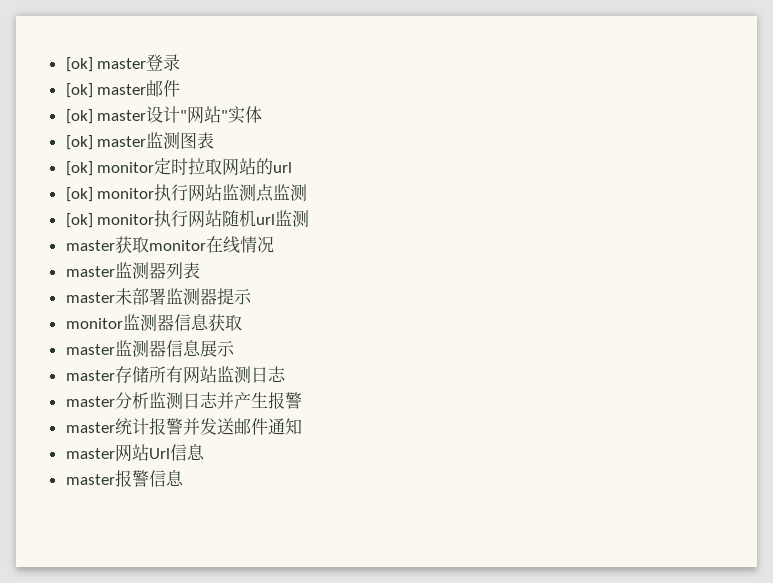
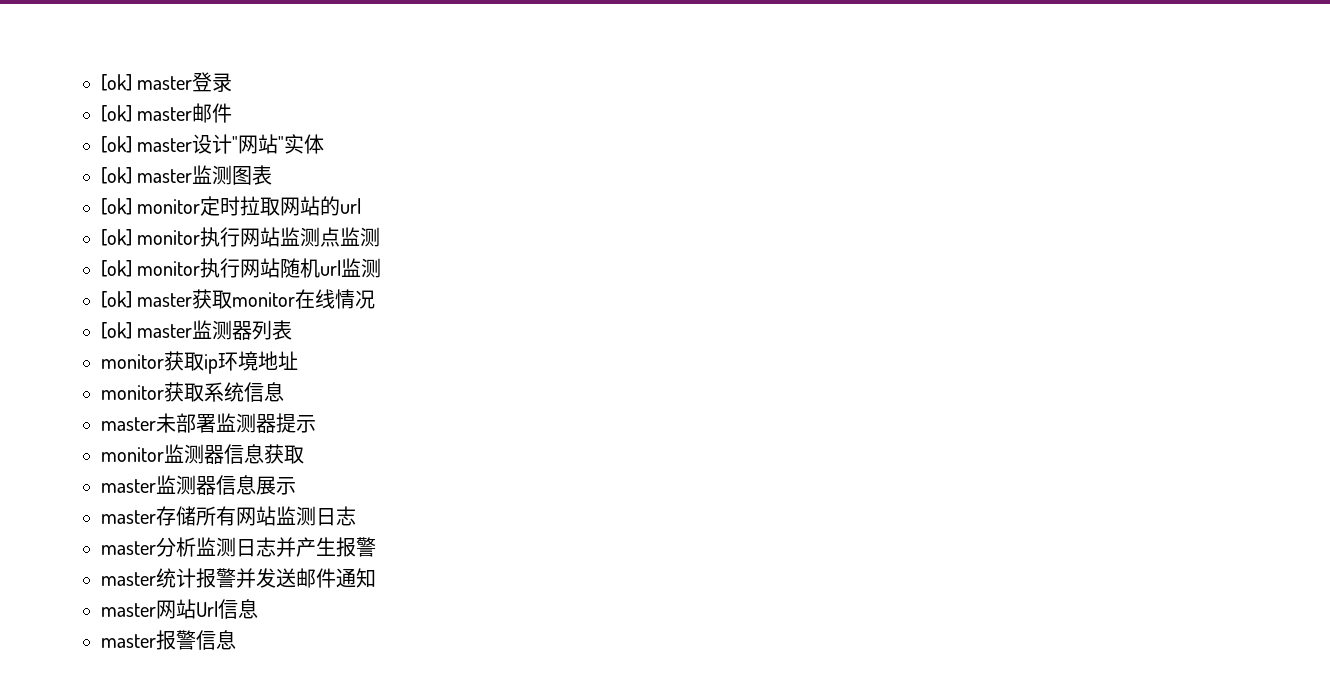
- master获取monitor在线情况
+ [ok] master获取monitor在线情况
- master监测器列表
+ [ok] master监测器列表
+ monitor获取ip环境地址
+ monitor获取系统信息

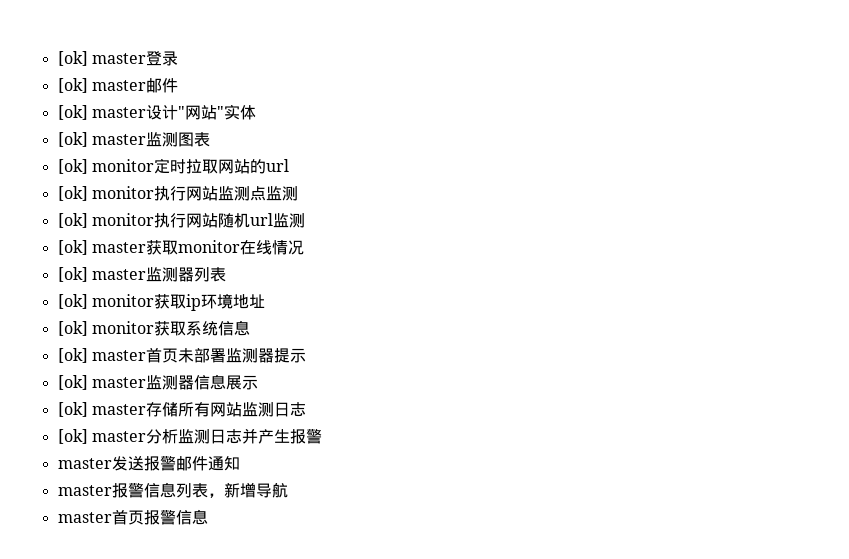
- monitor获取ip环境地址
+ [ok] monitor获取ip环境地址
- monitor获取系统信息
+ [ok] monitor获取系统信息
- master未部署监测器提示
+ [ok] master首页未部署监测器提示
- monitor监测器信息获取
- master监测器信息展示
+ [ok] master监测器信息展示
- master存储所有网站监测日志
+ [ok] master存储所有网站监测日志
- master分析监测日志并产生报警
+ [ok] master分析监测日志并产生报警
- master统计报警并发送邮件通知
+ master发送报警邮件通知
- master网站Url信息
- master报警信息
+ master报警信息列表，新增导航
+ master首页报警信息

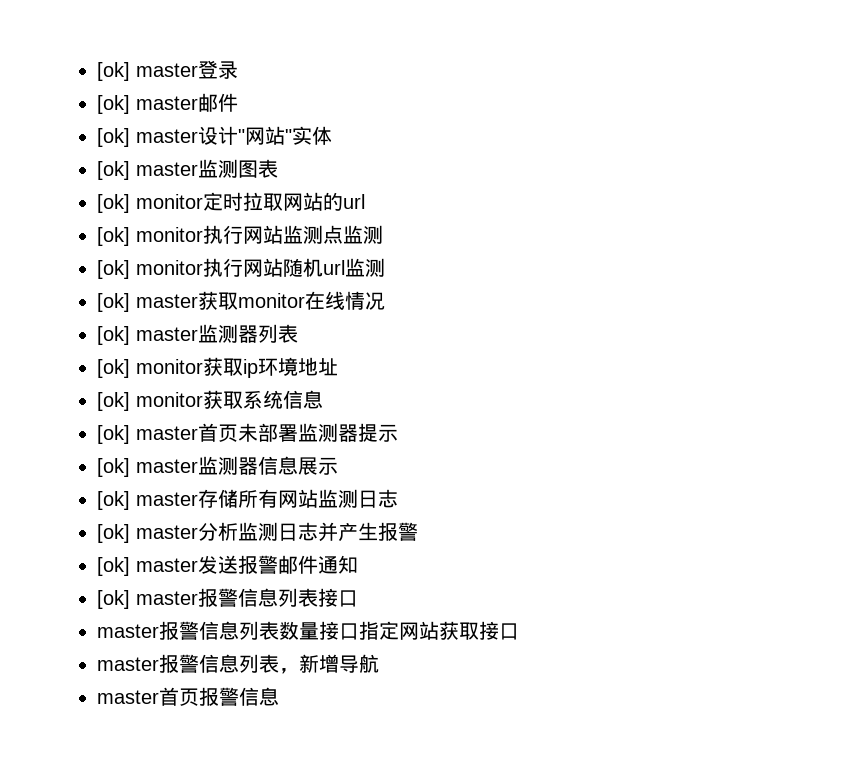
- master发送报警邮件通知
+ [ok] master发送报警邮件通知
+ [ok] master报警信息列表接口
+ master报警信息列表数量接口指定网站获取接口

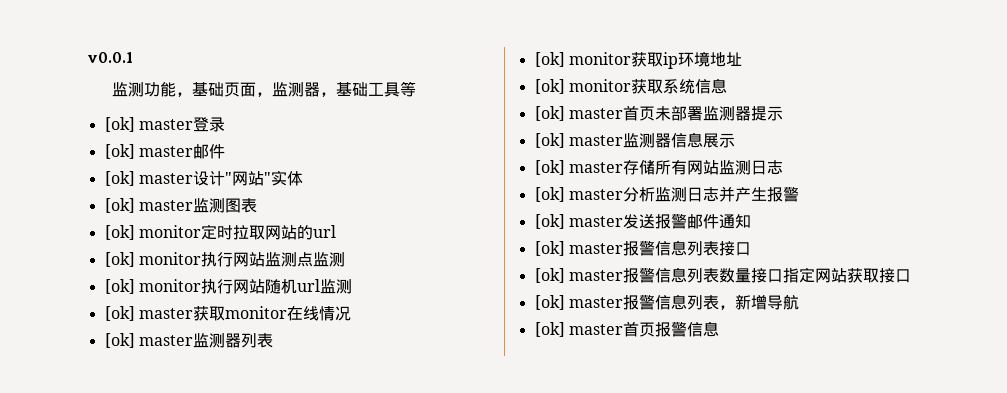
+ v0.0.1
+ 监测功能，基础页面，监测器，基础工具等
- master报警信息列表数量接口指定网站获取接口
+ [ok] master报警信息列表数量接口指定网站获取接口
- master报警信息列表，新增导航
+ [ok] master报警信息列表，新增导航
- master首页报警信息
+ [ok] master首页报警信息

